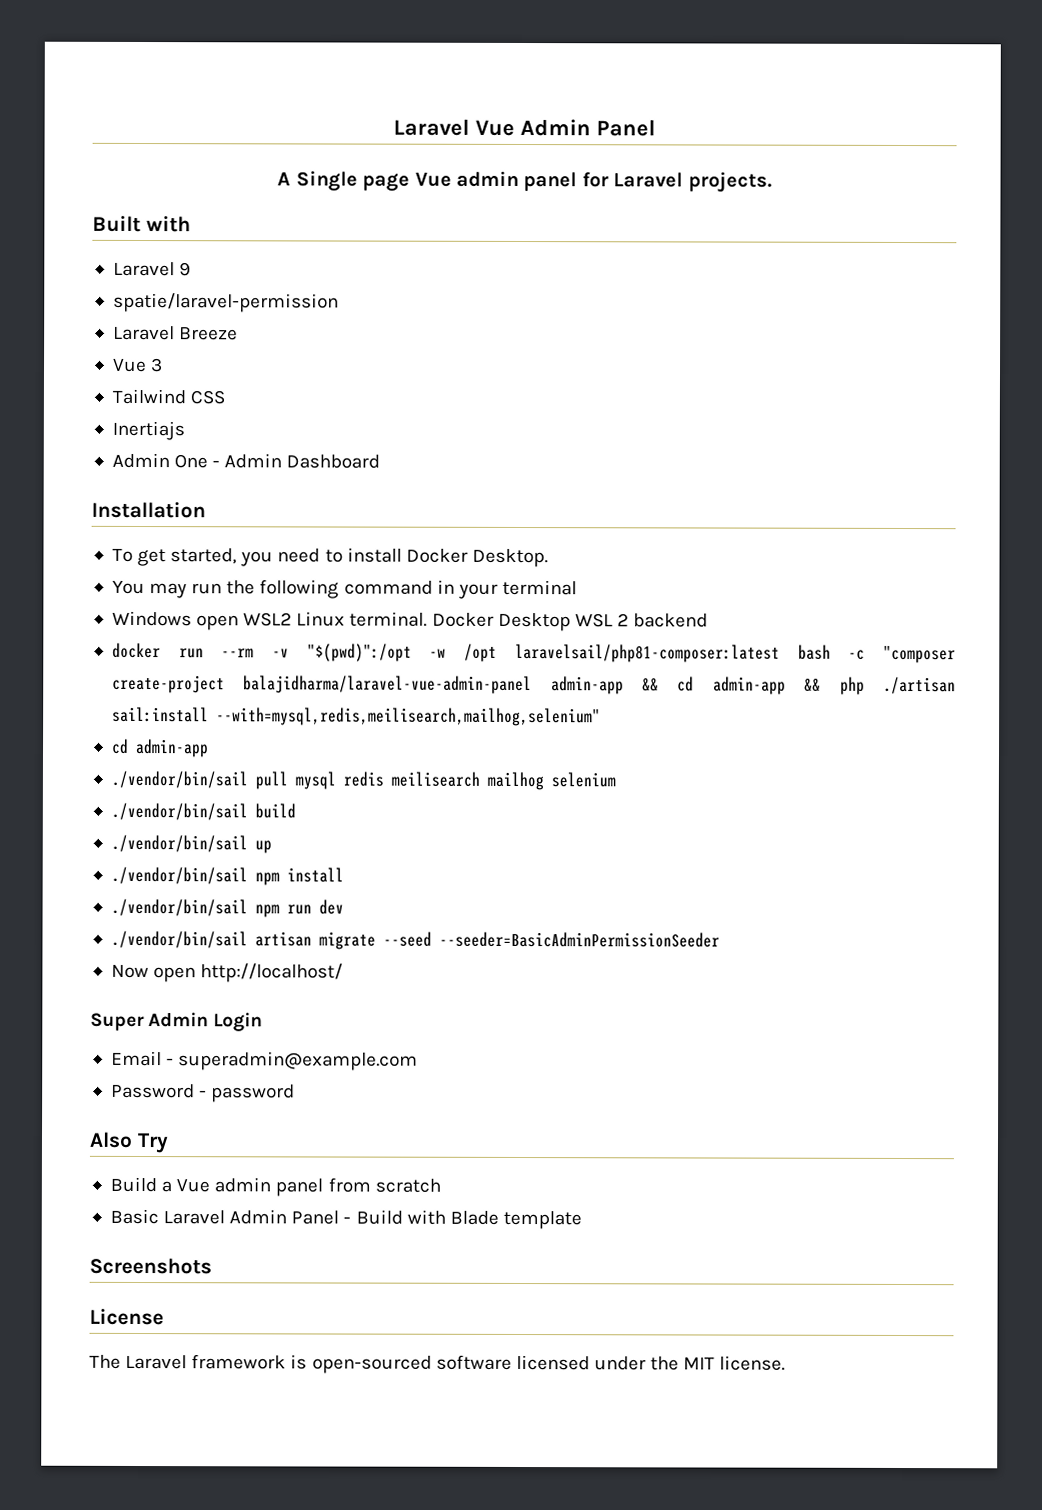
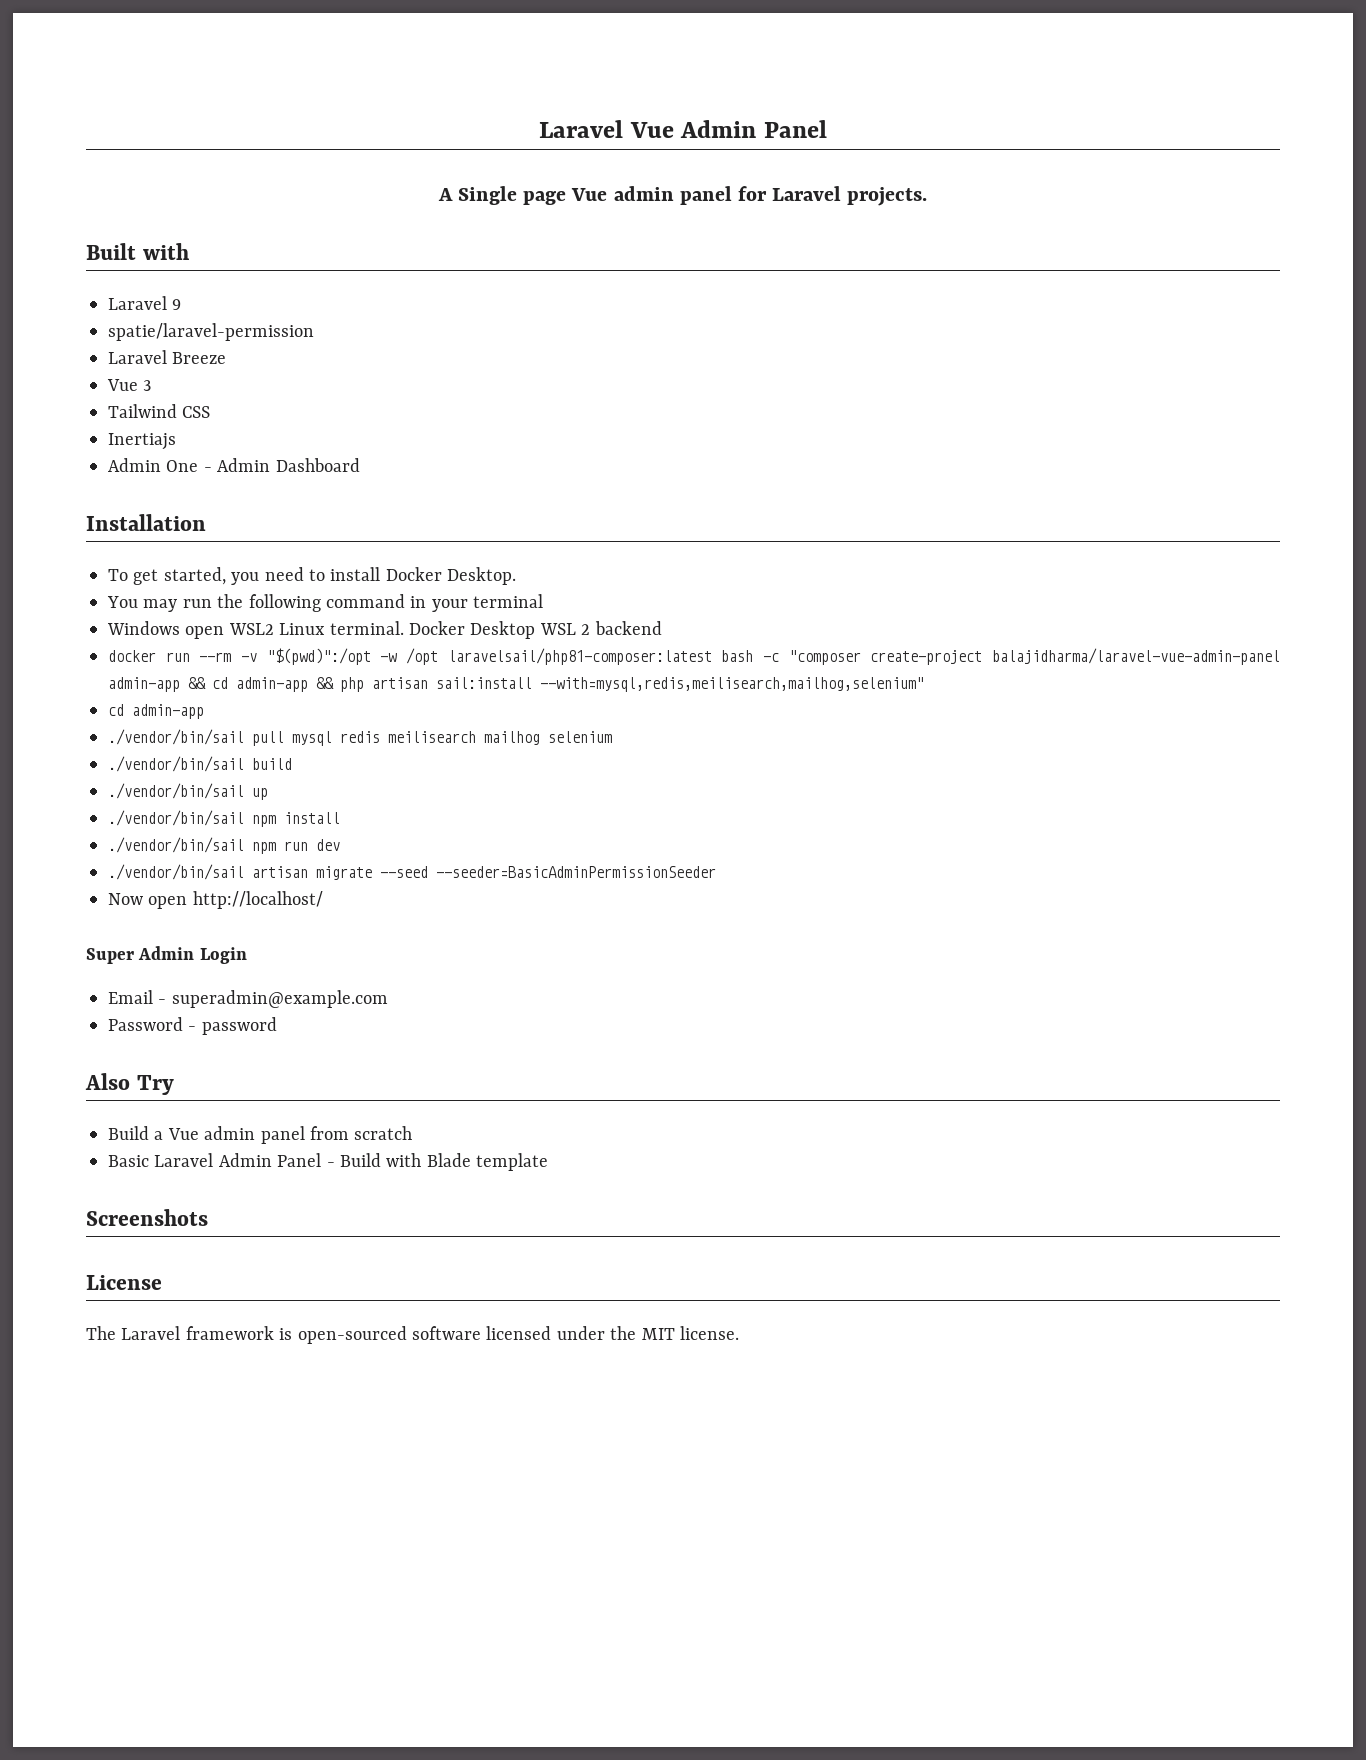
- docker run --rm -v "$(pwd)":/opt -w /opt laravelsail/php81-composer:latest bash -c "composer create-project balajidharma/laravel-vue-admin-panel admin-app && cd admin-app && php ./artisan sail:install --with=mysql,redis,meilisearch,mailhog,selenium"
+ docker run --rm -v "$(pwd)":/opt -w /opt laravelsail/php81-composer:latest bash -c "composer create-project balajidharma/laravel-vue-admin-panel admin-app && cd admin-app && php artisan sail:install --with=mysql,redis,meilisearch,mailhog,selenium"

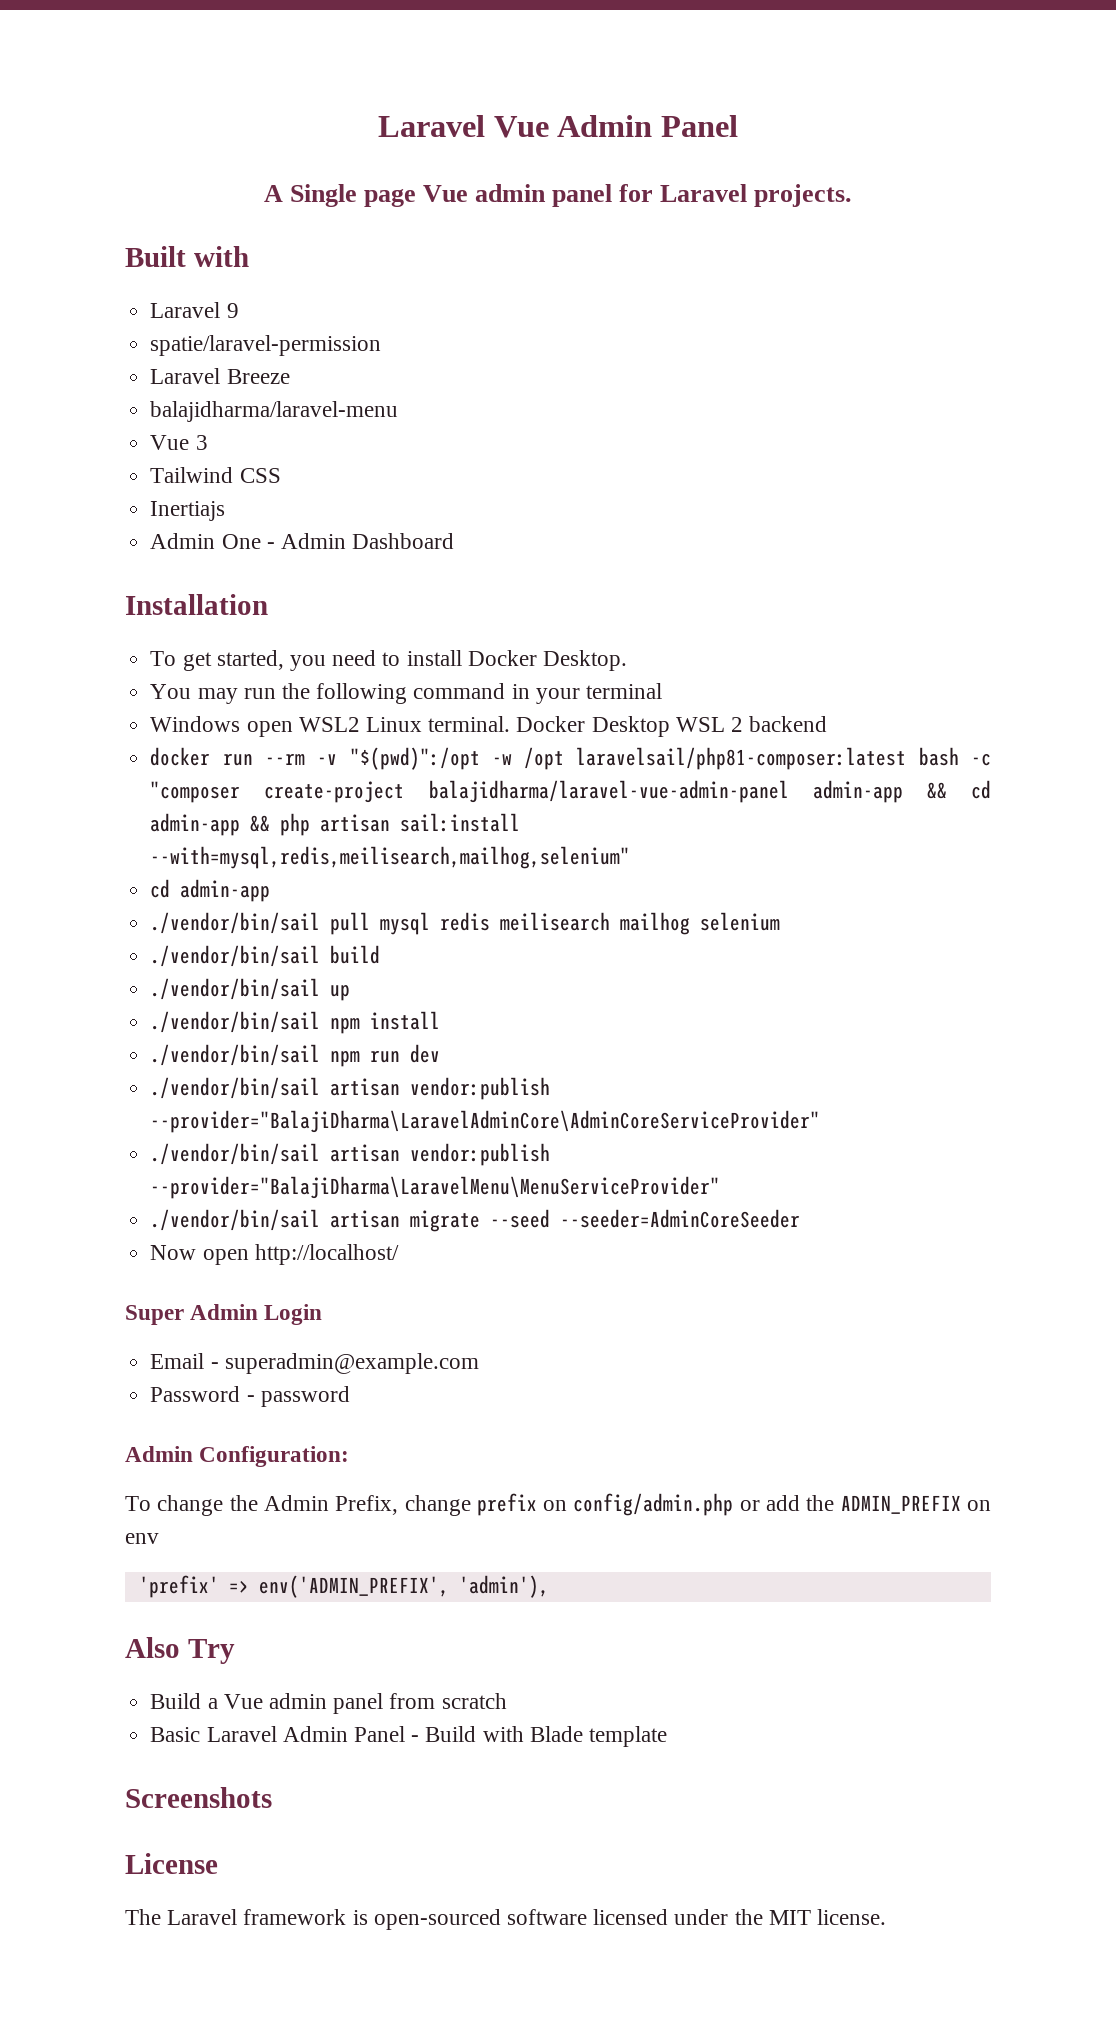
+ balajidharma/laravel-menu
+ ./vendor/bin/sail artisan vendor:publish --provider="BalajiDharma\LaravelAdminCore\AdminCoreServiceProvider"
+ ./vendor/bin/sail artisan vendor:publish --provider="BalajiDharma\LaravelMenu\MenuServiceProvider"
- ./vendor/bin/sail artisan migrate --seed --seeder=BasicAdminPermissionSeeder
+ ./vendor/bin/sail artisan migrate --seed --seeder=AdminCoreSeeder
+ Admin Configuration:
+ To change the Admin Prefix, change prefix on config/admin.php or add the ADMIN_PREFIX on env
+ 'prefix' => env('ADMIN_PREFIX', 'admin'),

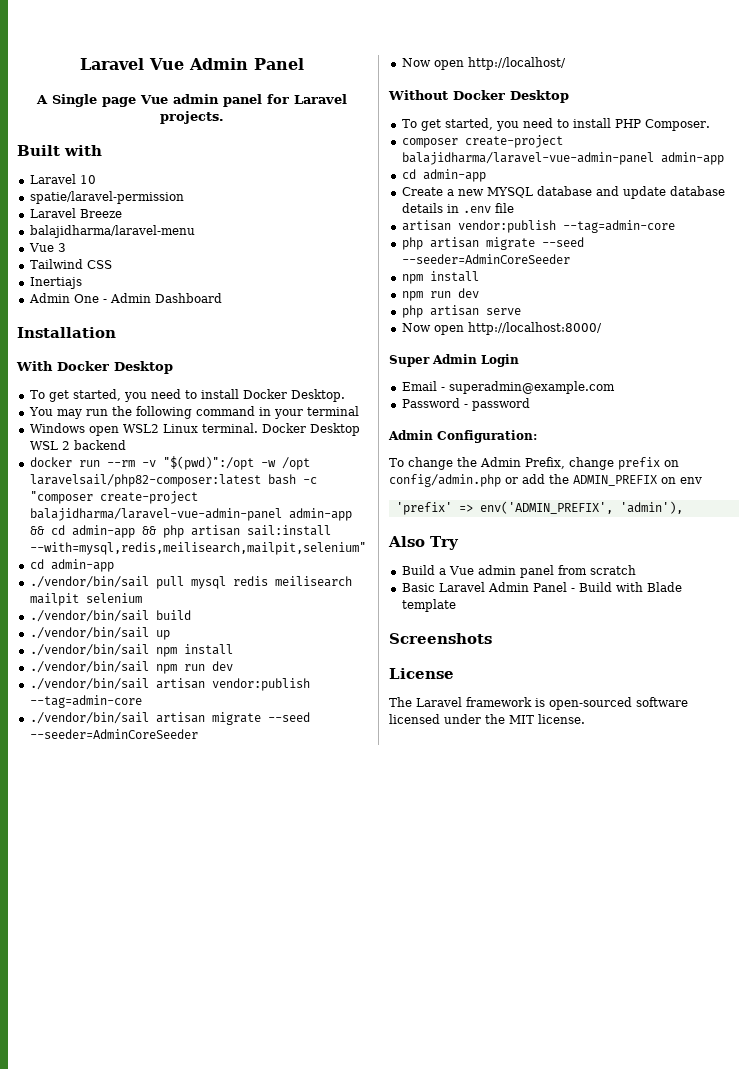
- Laravel 9
+ Laravel 10
+ With Docker Desktop
- docker run --rm -v "$(pwd)":/opt -w /opt laravelsail/php81-composer:latest bash -c "composer create-project balajidharma/laravel-vue-admin-panel admin-app && cd admin-app && php artisan sail:install --with=mysql,redis,meilisearch,mailhog,selenium"
+ docker run --rm -v "$(pwd)":/opt -w /opt laravelsail/php82-composer:latest bash -c "composer create-project balajidharma/laravel-vue-admin-panel admin-app && cd admin-app && php artisan sail:install --with=mysql,redis,meilisearch,mailpit,selenium"
- ./vendor/bin/sail pull mysql redis meilisearch mailhog selenium
+ ./vendor/bin/sail pull mysql redis meilisearch mailpit selenium
- ./vendor/bin/sail artisan vendor:publish --provider="BalajiDharma\LaravelAdminCore\AdminCoreServiceProvider"
- ./vendor/bin/sail artisan vendor:publish --provider="BalajiDharma\LaravelMenu\MenuServiceProvider"
+ ./vendor/bin/sail artisan vendor:publish --tag=admin-core
+ Without Docker Desktop
+ To get started, you need to install PHP Composer.
+ composer create-project balajidharma/laravel-vue-admin-panel admin-app
+ cd admin-app
+ Create a new MYSQL database and update database details in .env file
+ artisan vendor:publish --tag=admin-core
+ php artisan migrate --seed --seeder=AdminCoreSeeder
+ npm install
+ npm run dev
+ php artisan serve
+ Now open http://localhost:8000/

